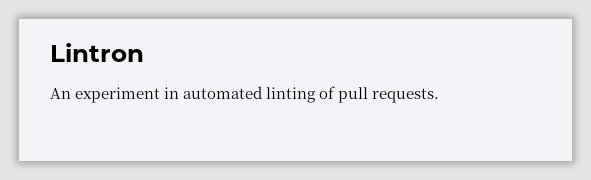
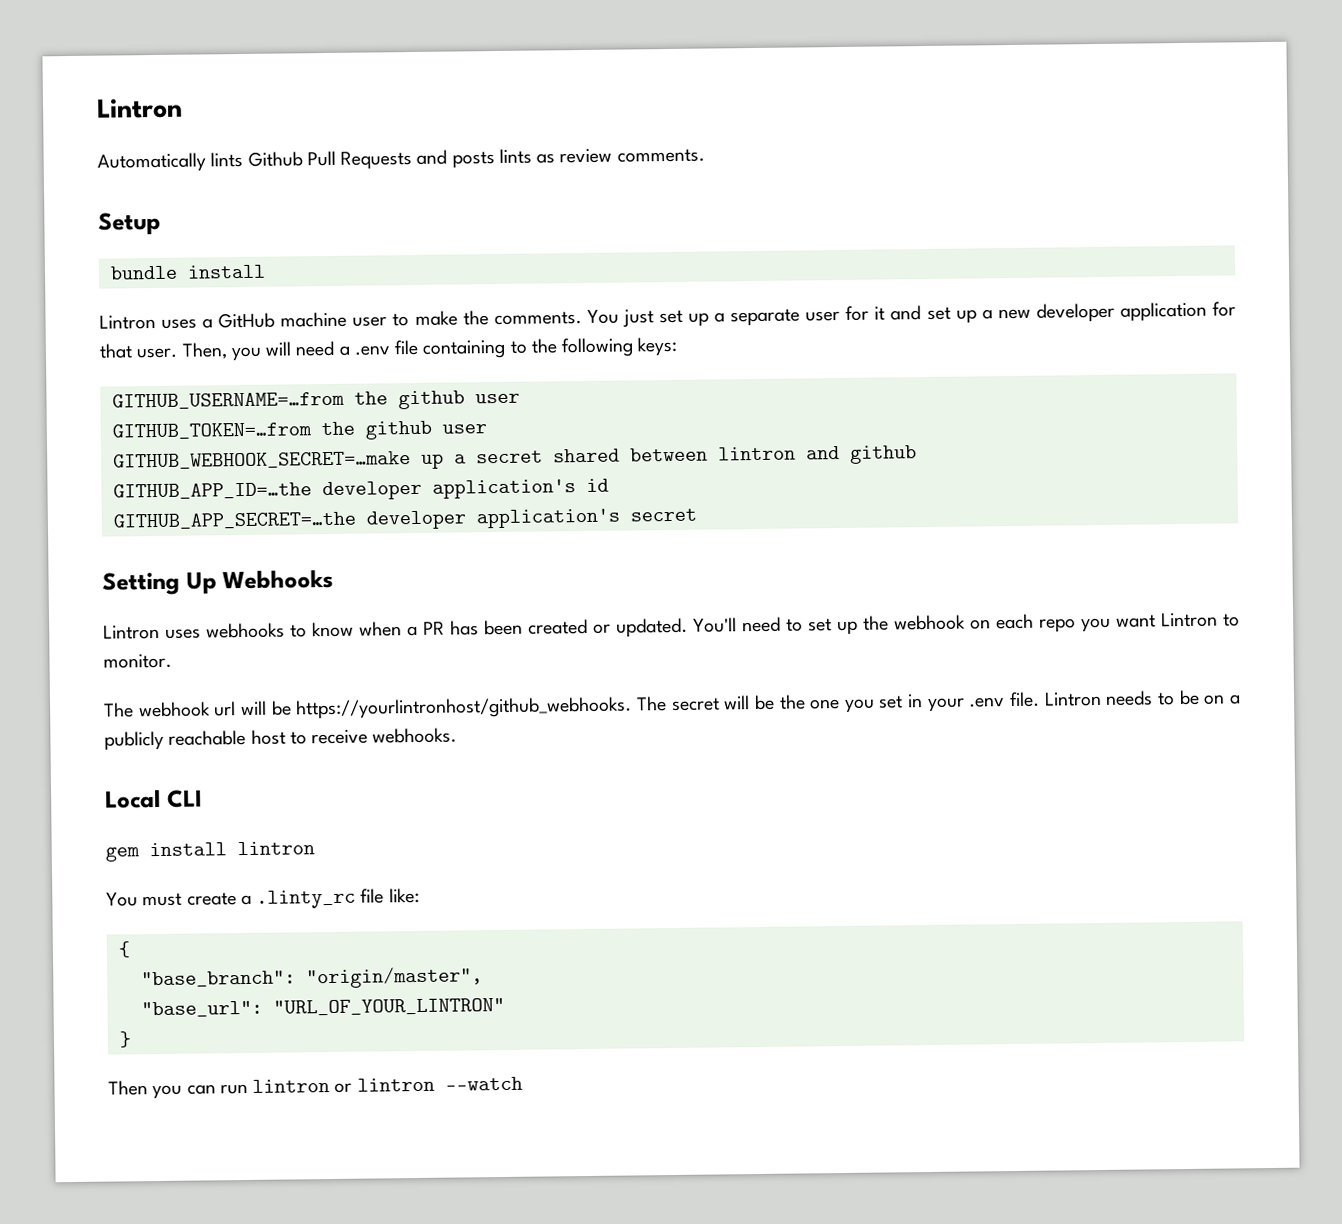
- An experiment in automated linting of pull requests.
+ Automatically lints Github Pull Requests and posts lints as review comments.
+ Setup
+ bundle install
+ Lintron uses a GitHub machine user to make the comments. You just set up a separate user for it and set up a new developer application for that user. Then, you will need a .env file containing to the following keys:
+ GITHUB_USERNAME=…from the github user
+ GITHUB_TOKEN=…from the github user
+ GITHUB_WEBHOOK_SECRET=…make up a secret shared between lintron and github
+ GITHUB_APP_ID=…the developer application's id
+ GITHUB_APP_SECRET=…the developer application's secret
+ Setting Up Webhooks
+ Lintron uses webhooks to know when a PR has been created or updated. You'll need to set up the webhook on each repo you want Lintron to monitor.
+ The webhook url will be https://yourlintronhost/github_webhooks. The secret will be the one you set in your .env file. Lintron needs to be on a publicly reachable host to receive webhooks.
+ Local CLI
+ gem install lintron
+ You must create a .linty_rc file like:
+ {
+ "base_branch": "origin/master",
+ "base_url": "URL_OF_YOUR_LINTRON"
+ }
+ Then you can run lintron or lintron --watch

